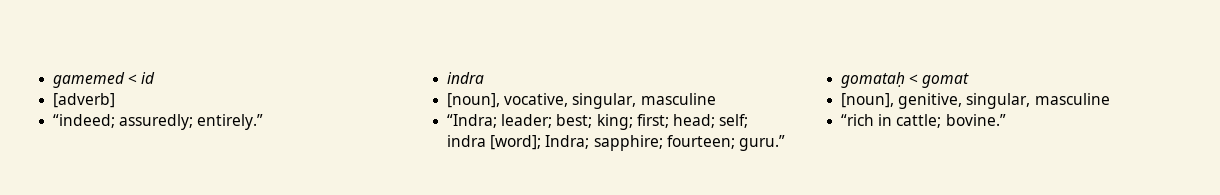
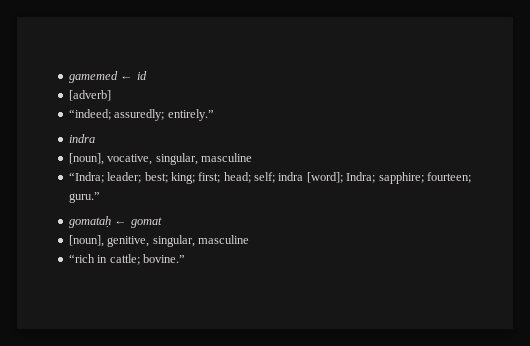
- gamemed < id
+ gamemed ← id
- gomataḥ < gomat
+ gomataḥ ← gomat

